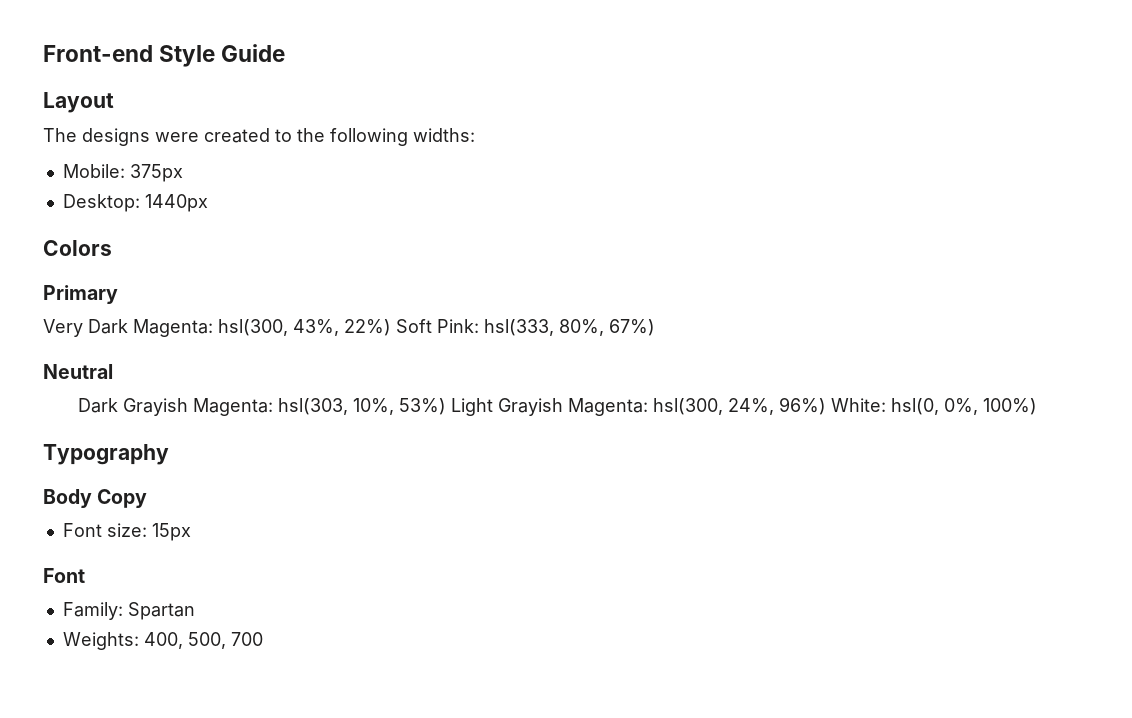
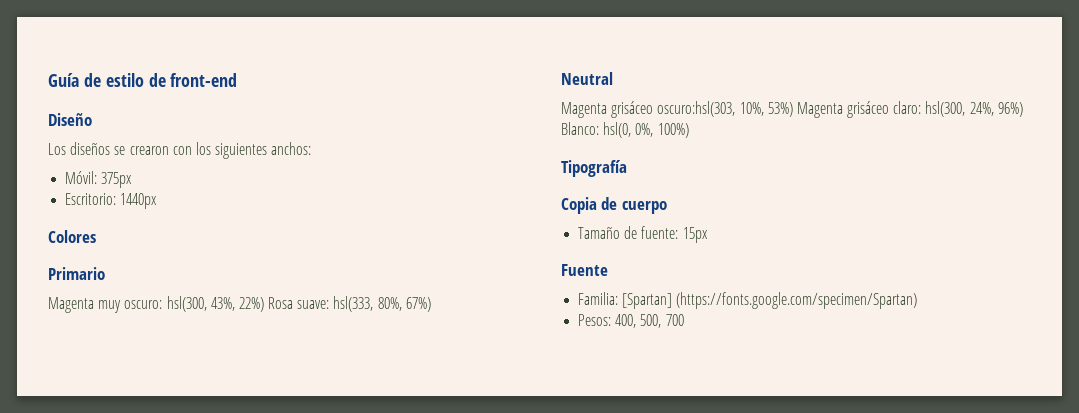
- Front-end Style Guide
- Layout
- The designs were created to the following widths:
- Mobile: 375px
+ Guía de estilo de front-end
+ Diseño
+ Los diseños se crearon con los siguientes anchos:
+ Móvil: 375px
- Desktop: 1440px
+ Escritorio: 1440px
- Colors
- Primary
- Very Dark Magenta: hsl(300, 43%, 22%) Soft Pink: hsl(333, 80%, 67%)
+ Colores
+ Primario
+ Magenta muy oscuro: hsl(300, 43%, 22%) Rosa suave: hsl(333, 80%, 67%)
- Dark Grayish Magenta: hsl(303, 10%, 53%) Light Grayish Magenta: hsl(300, 24%, 96%) White: hsl(0, 0%, 100%)
+ Magenta grisáceo oscuro:hsl(303, 10%, 53%) Magenta grisáceo claro: hsl(300, 24%, 96%) Blanco: hsl(0, 0%, 100%)
- Typography
- Body Copy
- Font size: 15px
- Font
- Family: Spartan
- Weights: 400, 500, 700
+ Tipografía
+ Copia de cuerpo
+ Tamaño de fuente: 15px
+ Fuente
+ Familia: [Spartan] (https://fonts.google.com/specimen/Spartan)
+ Pesos: 400, 500, 700

